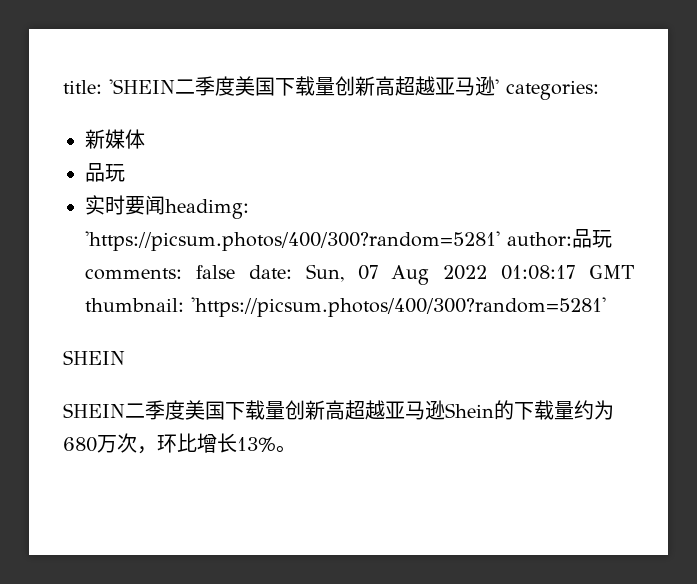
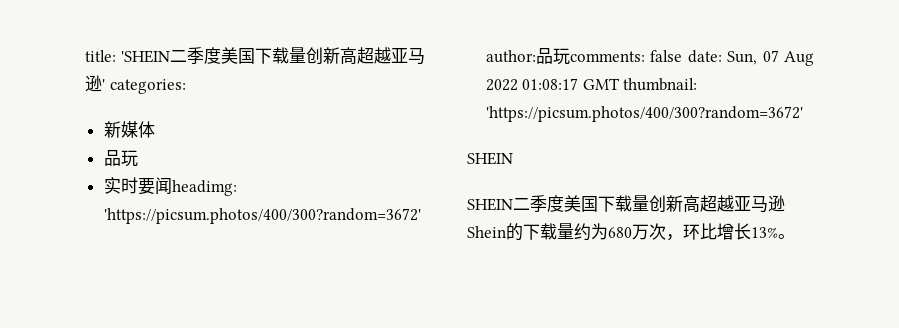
- 实时要闻headimg: 'https://picsum.photos/400/300?random=5281' author:品玩comments: false date: Sun, 07 Aug 2022 01:08:17 GMT thumbnail: 'https://picsum.photos/400/300?random=5281'
+ 实时要闻headimg: 'https://picsum.photos/400/300?random=3672' author:品玩comments: false date: Sun, 07 Aug 2022 01:08:17 GMT thumbnail: 'https://picsum.photos/400/300?random=3672'

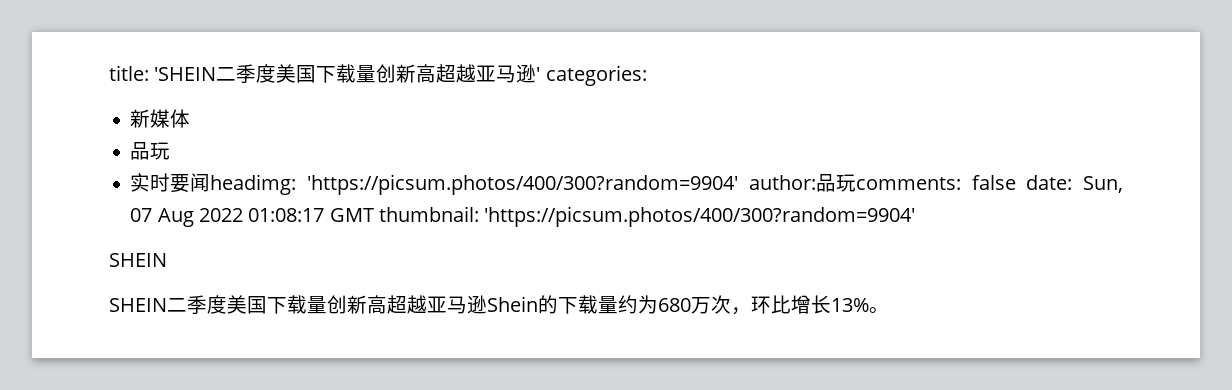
- 实时要闻headimg: 'https://picsum.photos/400/300?random=3672' author:品玩comments: false date: Sun, 07 Aug 2022 01:08:17 GMT thumbnail: 'https://picsum.photos/400/300?random=3672'
+ 实时要闻headimg: 'https://picsum.photos/400/300?random=9904' author:品玩comments: false date: Sun, 07 Aug 2022 01:08:17 GMT thumbnail: 'https://picsum.photos/400/300?random=9904'

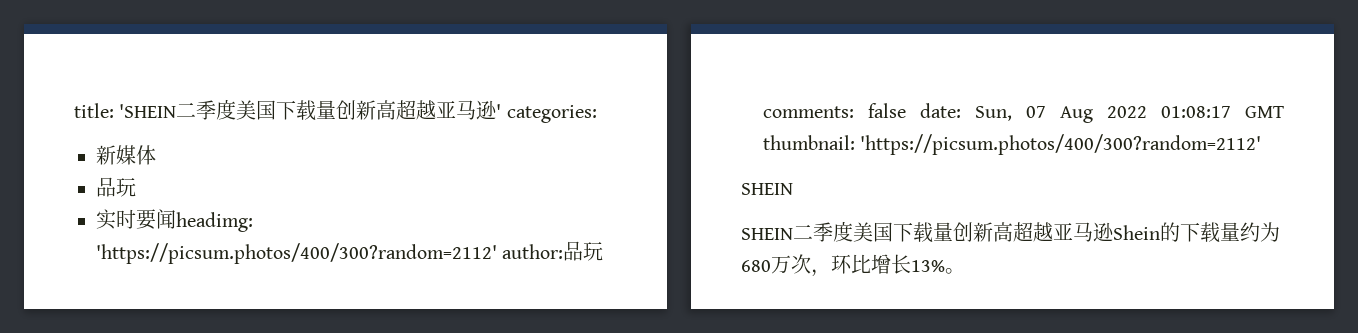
- 实时要闻headimg: 'https://picsum.photos/400/300?random=9904' author:品玩comments: false date: Sun, 07 Aug 2022 01:08:17 GMT thumbnail: 'https://picsum.photos/400/300?random=9904'
+ 实时要闻headimg: 'https://picsum.photos/400/300?random=2112' author:品玩comments: false date: Sun, 07 Aug 2022 01:08:17 GMT thumbnail: 'https://picsum.photos/400/300?random=2112'

